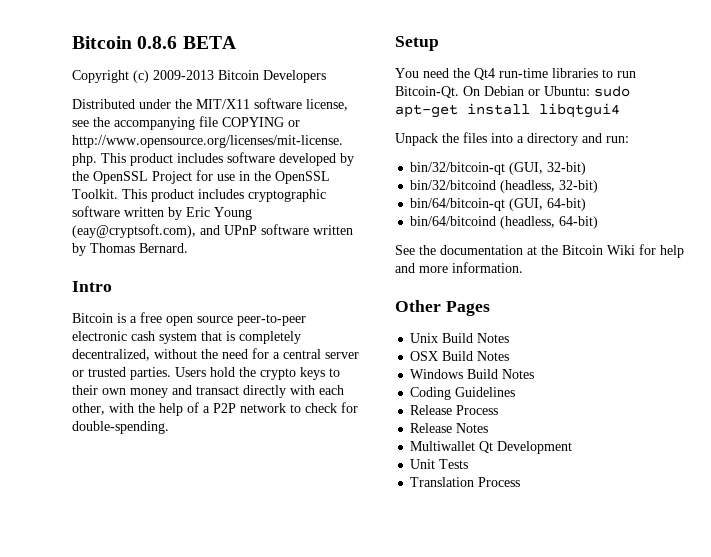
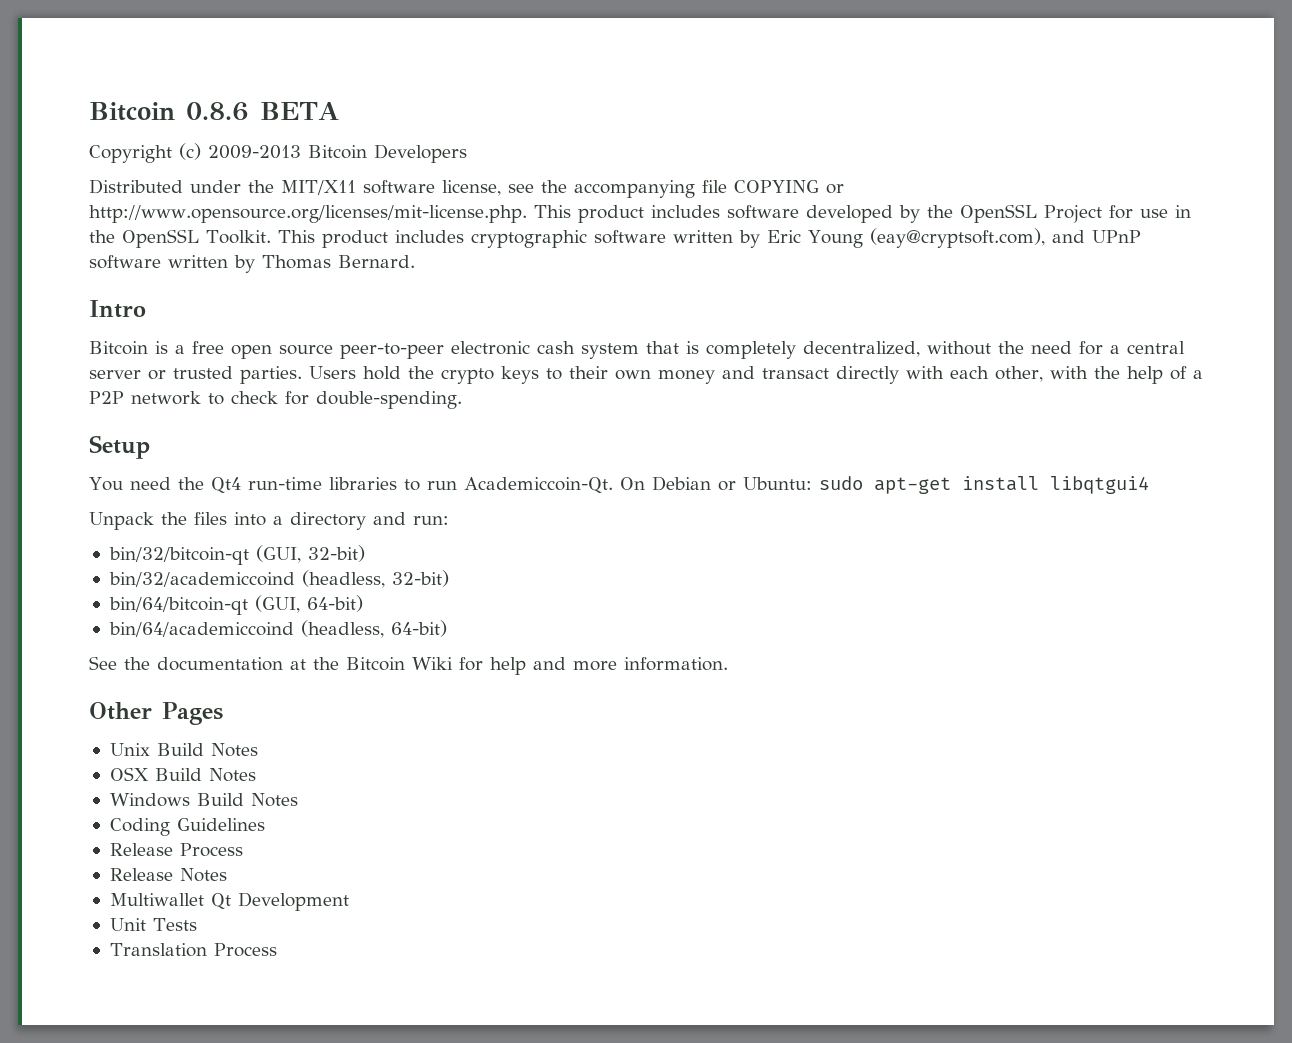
- You need the Qt4 run-time libraries to run Bitcoin-Qt.
+ You need the Qt4 run-time libraries to run Academiccoin-Qt.
- bin/32/bitcoind (headless, 32-bit)
+ bin/32/academiccoind (headless, 32-bit)
- bin/64/bitcoind (headless, 64-bit)
+ bin/64/academiccoind (headless, 64-bit)

